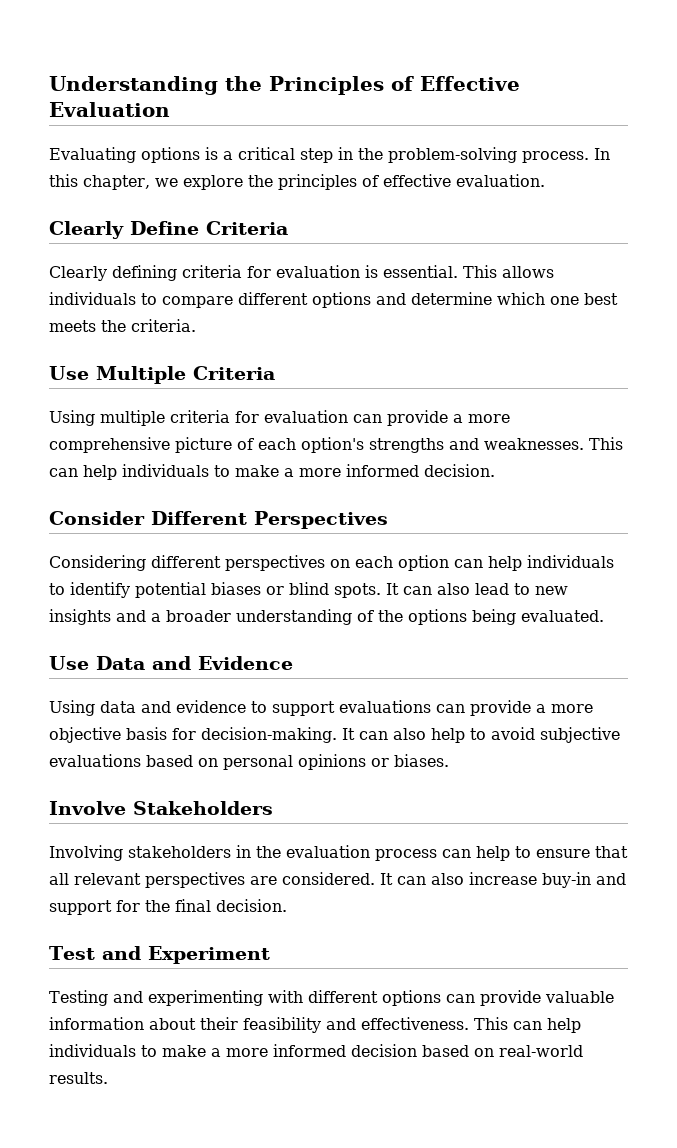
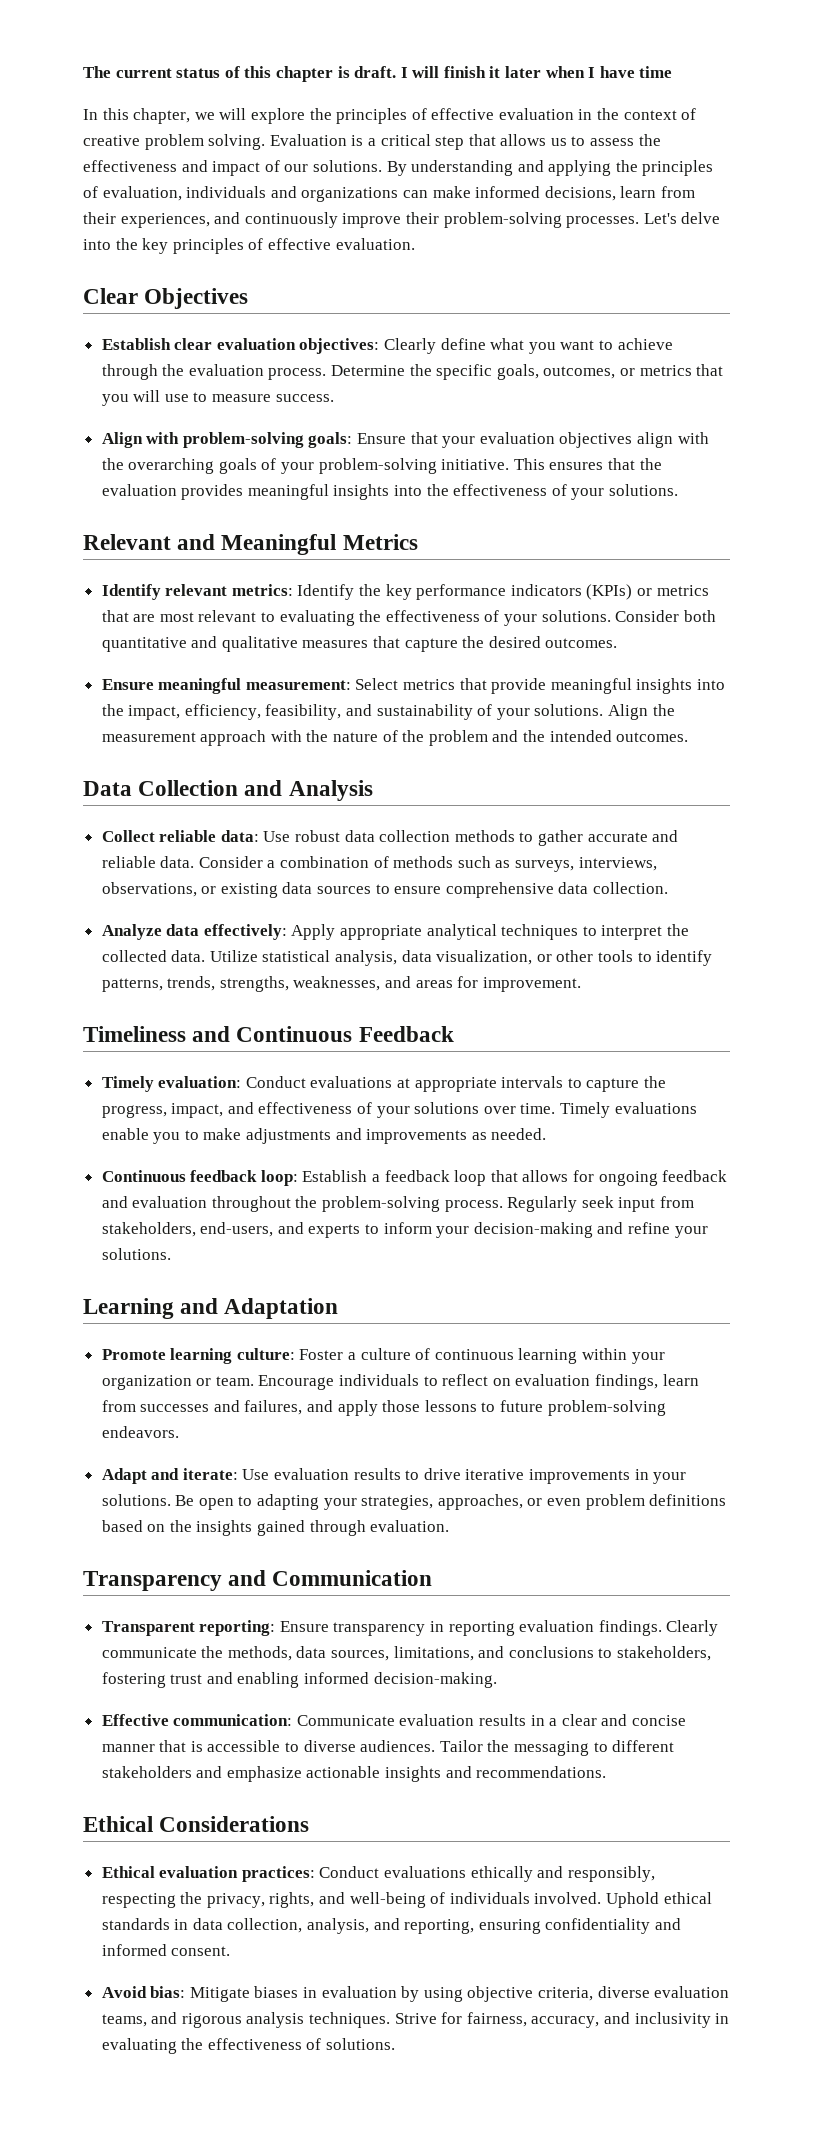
- Understanding the Principles of Effective Evaluation
- Evaluating options is a critical step in the problem-solving process. In this chapter, we explore the principles of effective evaluation.
- Clearly Define Criteria
- Clearly defining criteria for evaluation is essential. This allows individuals to compare different options and determine which one best meets the criteria.
- Use Multiple Criteria
- Using multiple criteria for evaluation can provide a more comprehensive picture of each option's strengths and weaknesses. This can help individuals to make a more informed decision.
- Consider Different Perspectives
- Considering different perspectives on each option can help individuals to identify potential biases or blind spots. It can also lead to new insights and a broader understanding of the options being evaluated.
- Use Data and Evidence
- Using data and evidence to support evaluations can provide a more objective basis for decision-making. It can also help to avoid subjective evaluations based on personal opinions or biases.
- Involve Stakeholders
- Involving stakeholders in the evaluation process can help to ensure that all relevant perspectives are considered. It can also increase buy-in and support for the final decision.
- Test and Experiment
- Testing and experimenting with different options can provide valuable information about their feasibility and effectiveness. This can help individuals to make a more informed decision based on real-world results.
+ The current status of this chapter is draft. I will finish it later when I have time
+ In this chapter, we will explore the principles of effective evaluation in the context of creative problem solving. Evaluation is a critical step that allows us to assess the effectiveness and impact of our solutions. By understanding and applying the principles of evaluation, individuals and organizations can make informed decisions, learn from their experiences, and continuously improve their problem-solving processes. Let's delve into the key principles of effective evaluation.
+ Clear Objectives
+ Establish clear evaluation objectives: Clearly define what you want to achieve through the evaluation process. Determine the specific goals, outcomes, or metrics that you will use to measure success.
+ Align with problem-solving goals: Ensure that your evaluation objectives align with the overarching goals of your problem-solving initiative. This ensures that the evaluation provides meaningful insights into the effectiveness of your solutions.
+ Relevant and Meaningful Metrics
+ Identify relevant metrics: Identify the key performance indicators (KPIs) or metrics that are most relevant to evaluating the effectiveness of your solutions. Consider both quantitative and qualitative measures that capture the desired outcomes.
+ Ensure meaningful measurement: Select metrics that provide meaningful insights into the impact, efficiency, feasibility, and sustainability of your solutions. Align the measurement approach with the nature of the problem and the intended outcomes.
+ Data Collection and Analysis
+ Collect reliable data: Use robust data collection methods to gather accurate and reliable data. Consider a combination of methods such as surveys, interviews, observations, or existing data sources to ensure comprehensive data collection.
+ Analyze data effectively: Apply appropriate analytical techniques to interpret the collected data. Utilize statistical analysis, data visualization, or other tools to identify patterns, trends, strengths, weaknesses, and areas for improvement.
+ Timeliness and Continuous Feedback
+ Timely evaluation: Conduct evaluations at appropriate intervals to capture the progress, impact, and effectiveness of your solutions over time. Timely evaluations enable you to make adjustments and improvements as needed.
+ Continuous feedback loop: Establish a feedback loop that allows for ongoing feedback and evaluation throughout the problem-solving process. Regularly seek input from stakeholders, end-users, and experts to inform your decision-making and refine your solutions.
+ Learning and Adaptation
+ Promote learning culture: Foster a culture of continuous learning within your organization or team. Encourage individuals to reflect on evaluation findings, learn from successes and failures, and apply those lessons to future problem-solving endeavors.
+ Adapt and iterate: Use evaluation results to drive iterative improvements in your solutions. Be open to adapting your strategies, approaches, or even problem definitions based on the insights gained through evaluation.
+ Transparency and Communication
+ Transparent reporting: Ensure transparency in reporting evaluation findings. Clearly communicate the methods, data sources, limitations, and conclusions to stakeholders, fostering trust and enabling informed decision-making.
+ Effective communication: Communicate evaluation results in a clear and concise manner that is accessible to diverse audiences. Tailor the messaging to different stakeholders and emphasize actionable insights and recommendations.
+ Ethical Considerations
+ Ethical evaluation practices: Conduct evaluations ethically and responsibly, respecting the privacy, rights, and well-being of individuals involved. Uphold ethical standards in data collection, analysis, and reporting, ensuring confidentiality and informed consent.
+ Avoid bias: Mitigate biases in evaluation by using objective criteria, diverse evaluation teams, and rigorous analysis techniques. Strive for fairness, accuracy, and inclusivity in evaluating the effectiveness of solutions.

